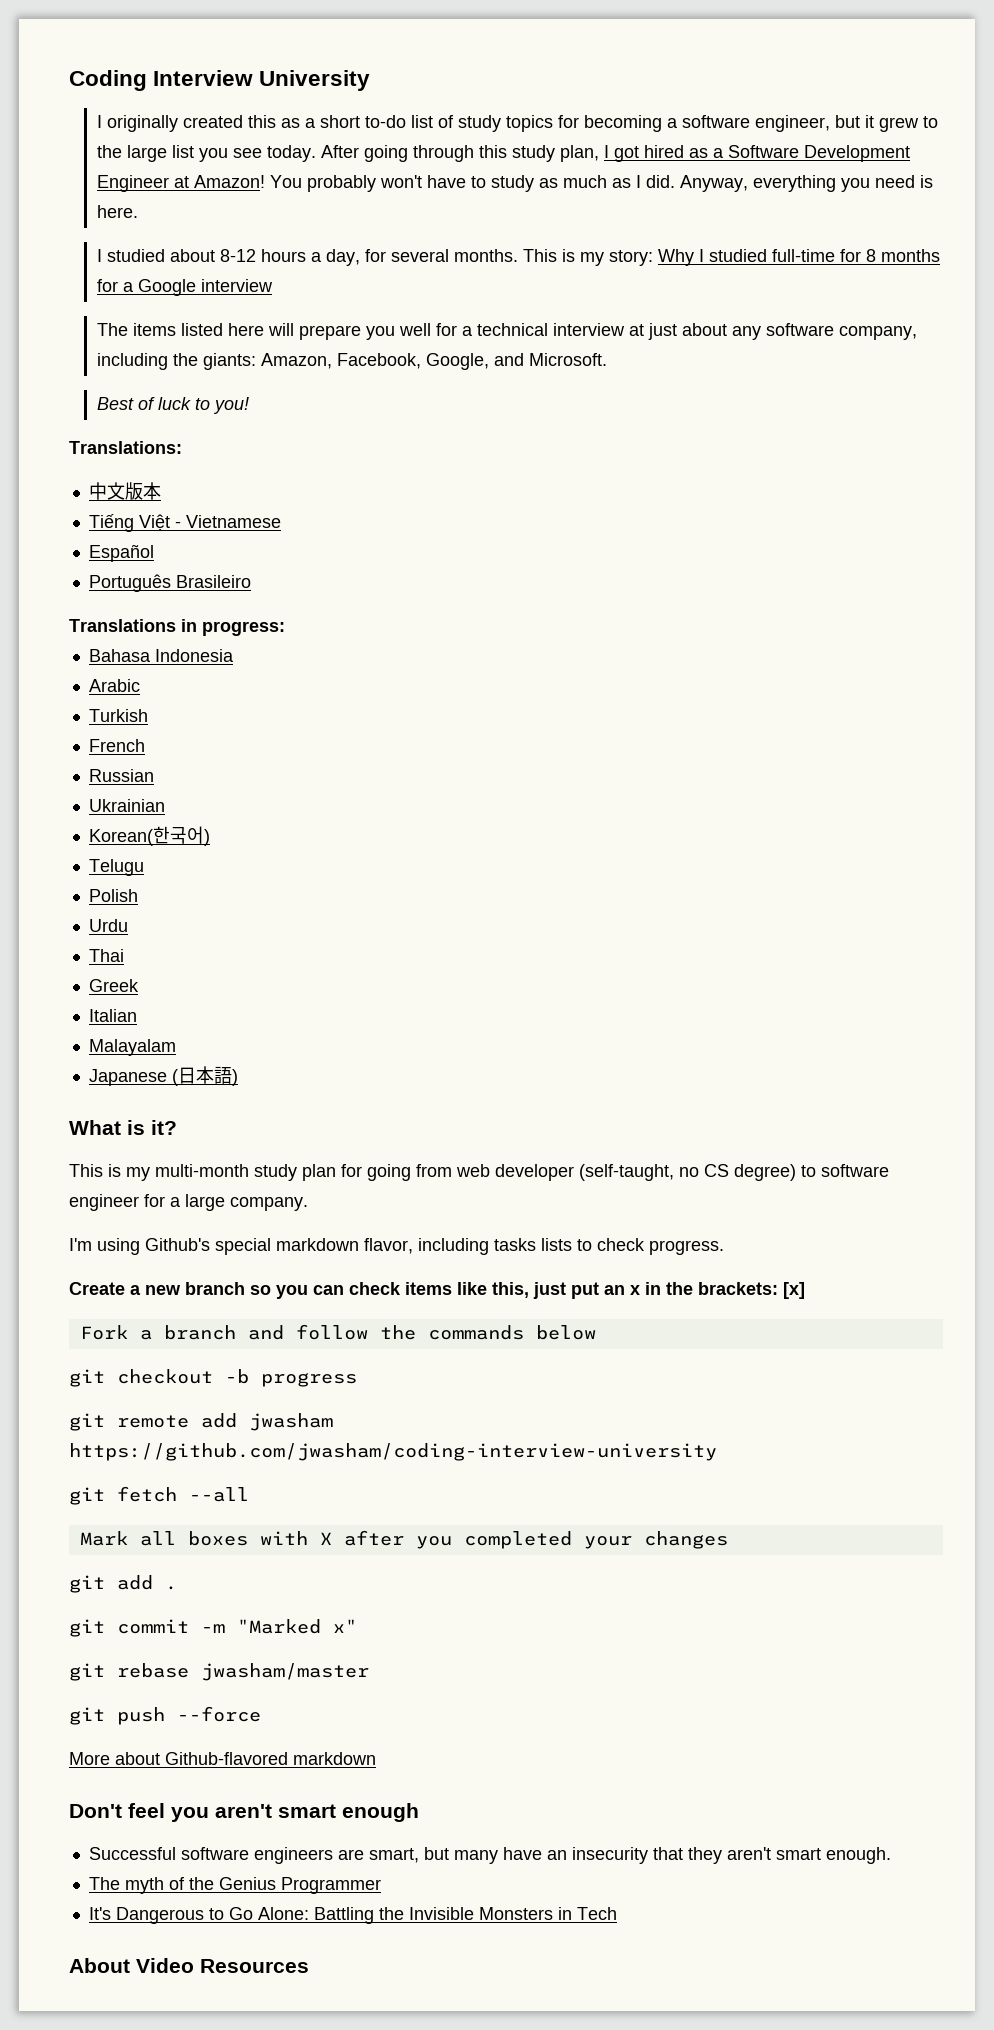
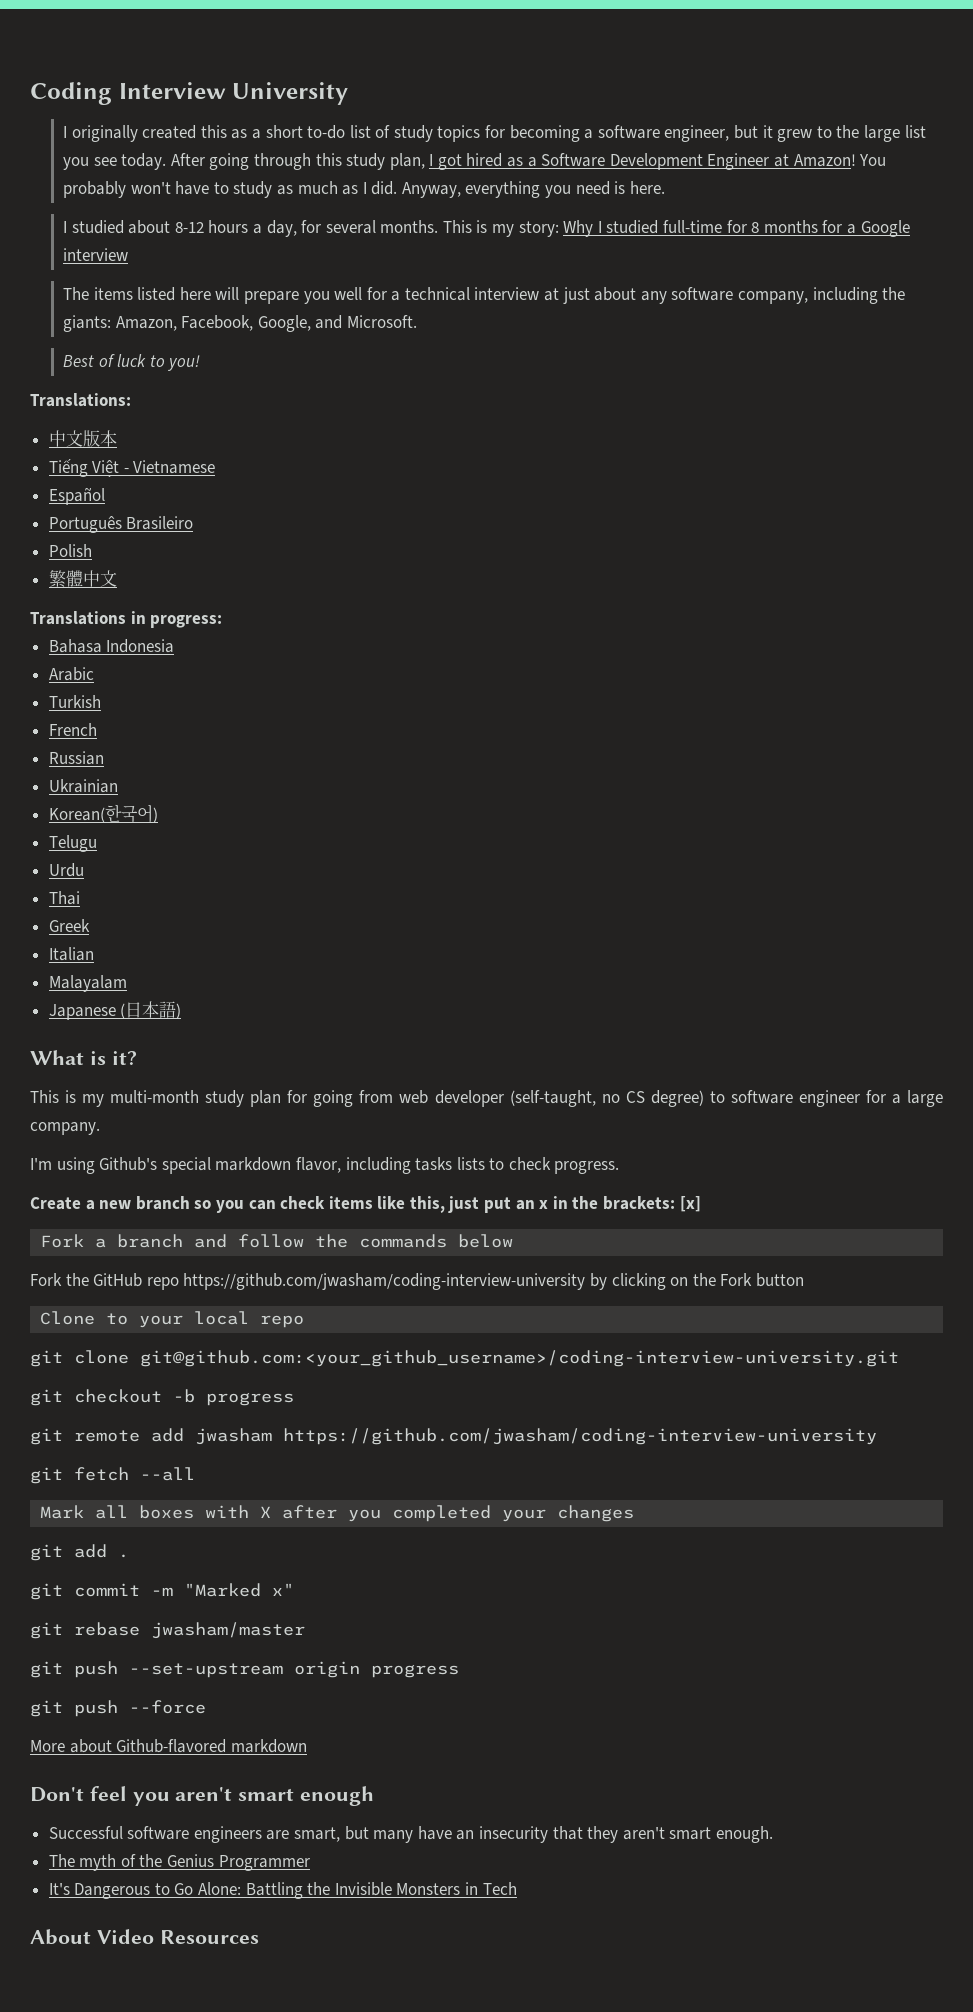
+ Polish
+ 繁體中文
- Polish
+ Fork the GitHub repo https://github.com/jwasham/coding-interview-university by clicking on the Fork button
+ Clone to your local repo
+ git clone git@github.com:<your_github_username>/coding-interview-university.git
+ git push --set-upstream origin progress

